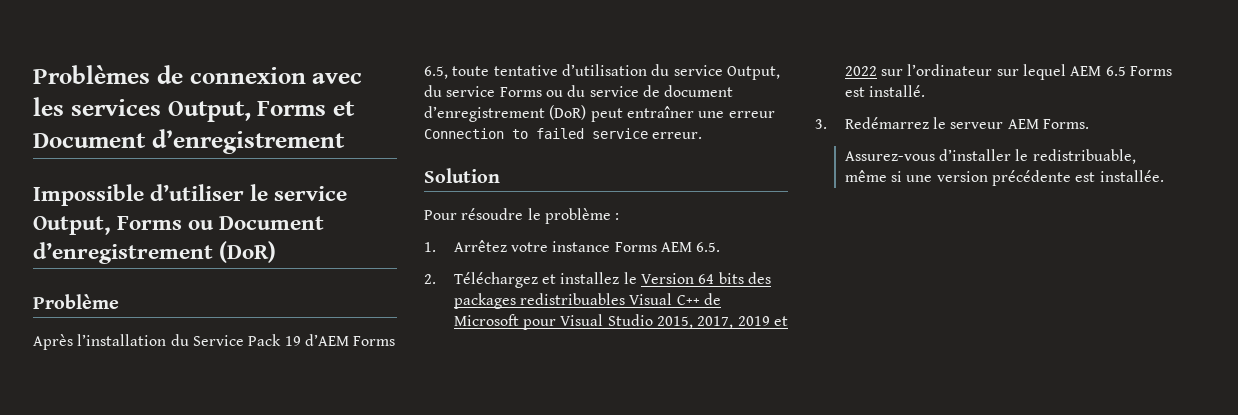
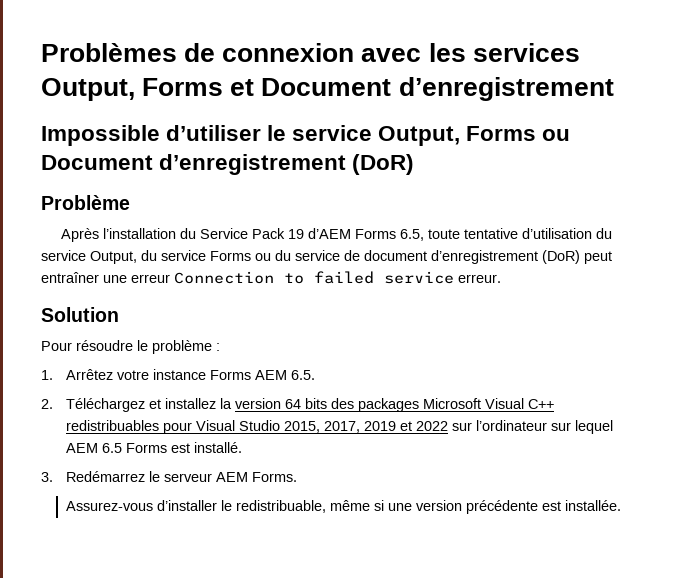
- 2. Téléchargez et installez le Version 64 bits des packages redistribuables Visual C++ de Microsoft pour Visual Studio 2015, 2017, 2019 et 2022 sur l’ordinateur sur lequel AEM 6.5 Forms est installé.
+ 2. Téléchargez et installez la version 64 bits des packages Microsoft Visual C++ redistribuables pour Visual Studio 2015, 2017, 2019 et 2022 sur l’ordinateur sur lequel AEM 6.5 Forms est installé.

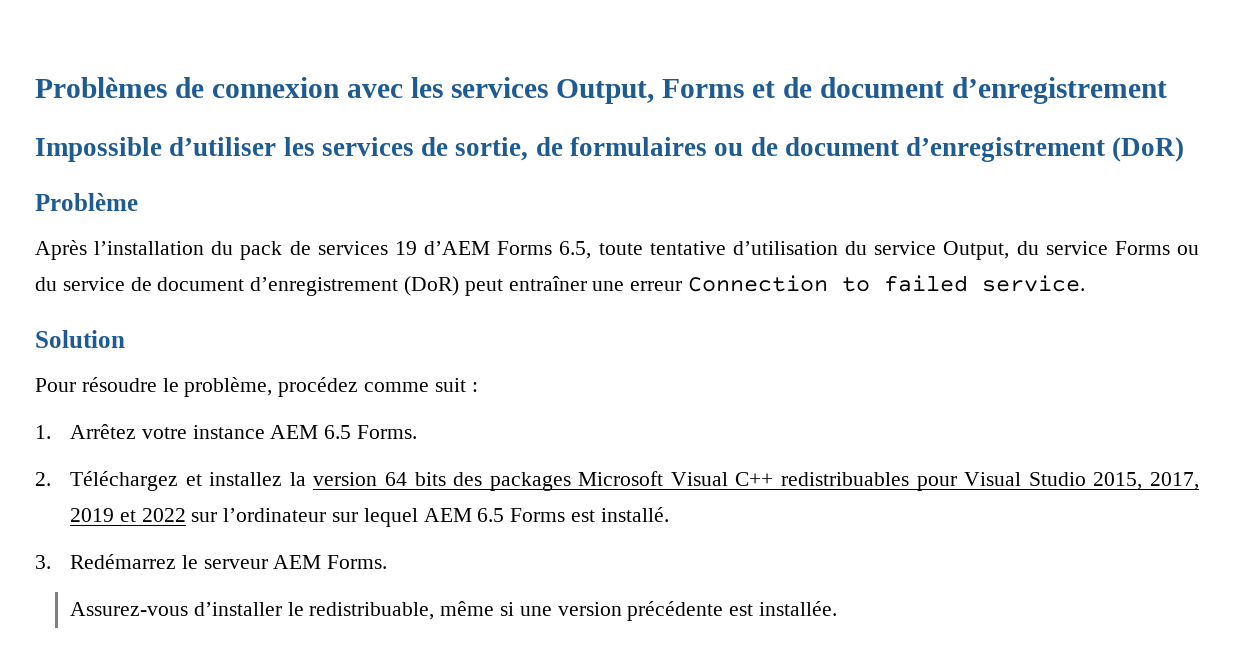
- Problèmes de connexion avec les services Output, Forms et Document d’enregistrement
+ Problèmes de connexion avec les services Output, Forms et de document d’enregistrement
- Impossible d’utiliser le service Output, Forms ou Document d’enregistrement (DoR)
+ Impossible d’utiliser les services de sortie, de formulaires ou de document d’enregistrement (DoR)
- Après l’installation du Service Pack 19 d’AEM Forms 6.5, toute tentative d’utilisation du service Output, du service Forms ou du service de document d’enregistrement (DoR) peut entraîner une erreur Connection to failed service erreur.
+ Après l’installation du pack de services 19 d’AEM Forms 6.5, toute tentative d’utilisation du service Output, du service Forms ou du service de document d’enregistrement (DoR) peut entraîner une erreur Connection to failed service.
- Pour résoudre le problème :
+ Pour résoudre le problème, procédez comme suit :
- 1. Arrêtez votre instance Forms AEM 6.5.
+ 1. Arrêtez votre instance AEM 6.5 Forms.

